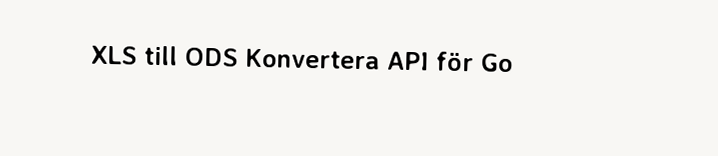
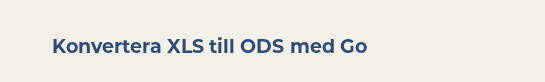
- XLS till ODS Konvertera API för Go
+ Konvertera XLS till ODS med Go

